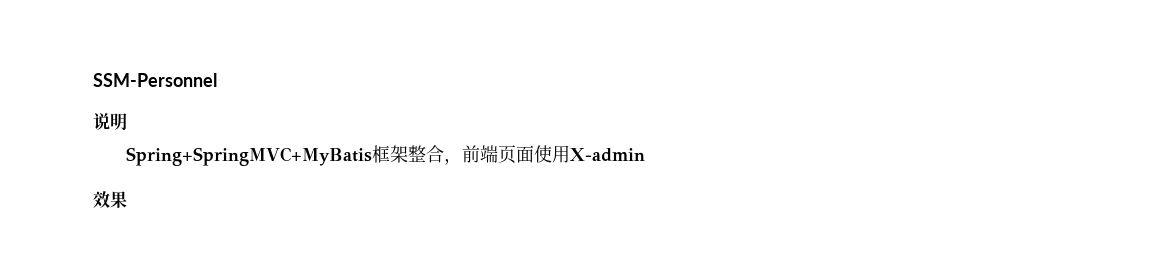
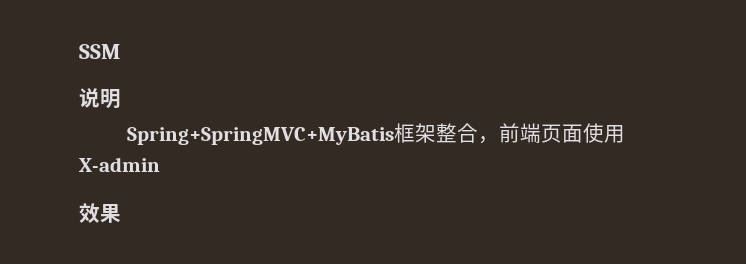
- SSM-Personnel
+ SSM

